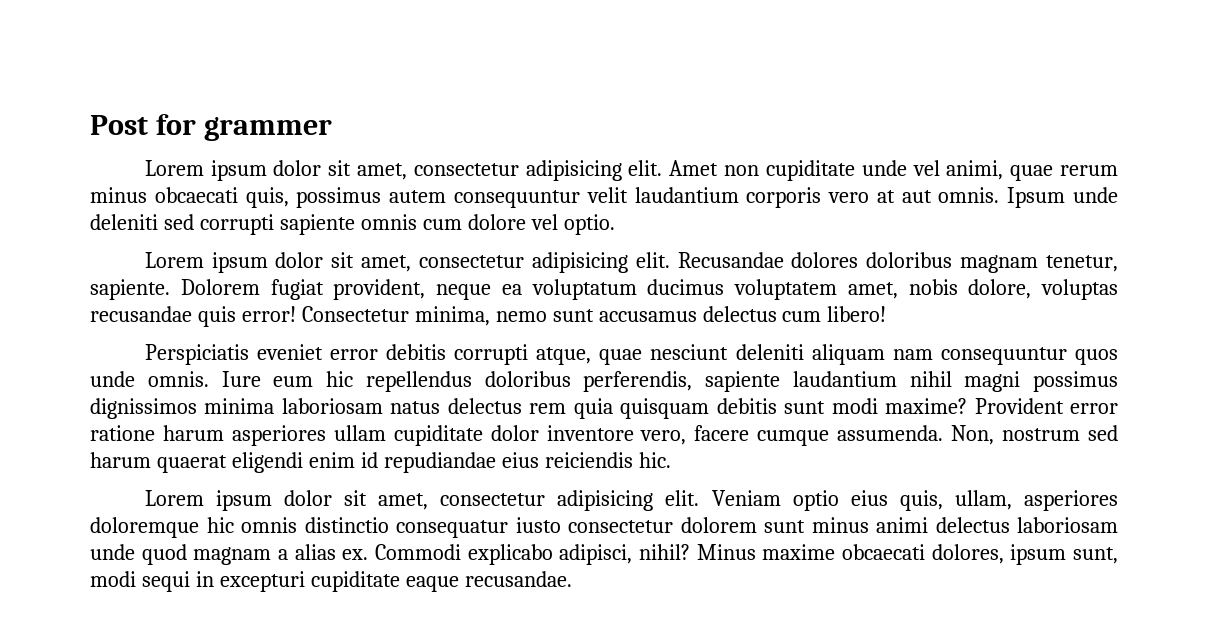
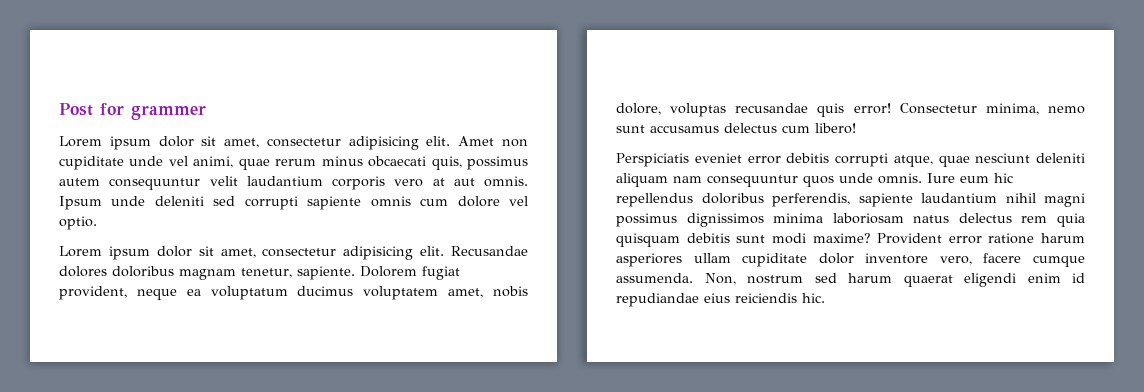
- Lorem ipsum dolor sit amet, consectetur adipisicing elit. Veniam optio eius quis, ullam, asperiores doloremque hic omnis distinctio consequatur iusto consectetur dolorem sunt minus animi delectus laboriosam unde quod magnam a alias ex. Commodi explicabo adipisci, nihil? Minus maxime obcaecati dolores, ipsum sunt, modi sequi in excepturi cupiditate eaque recusandae.

